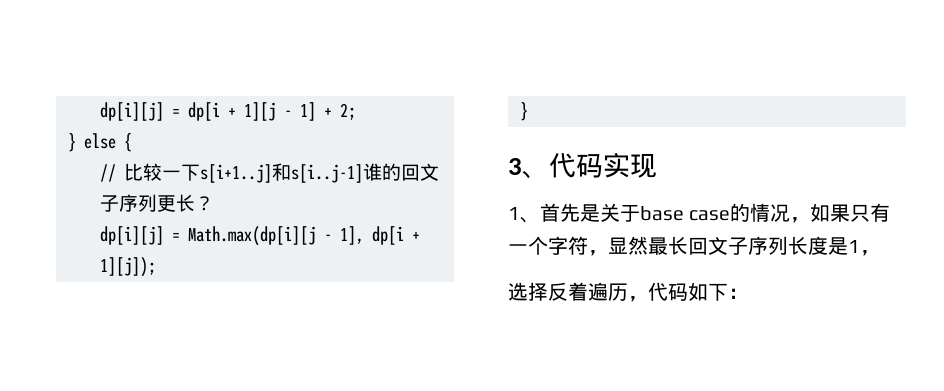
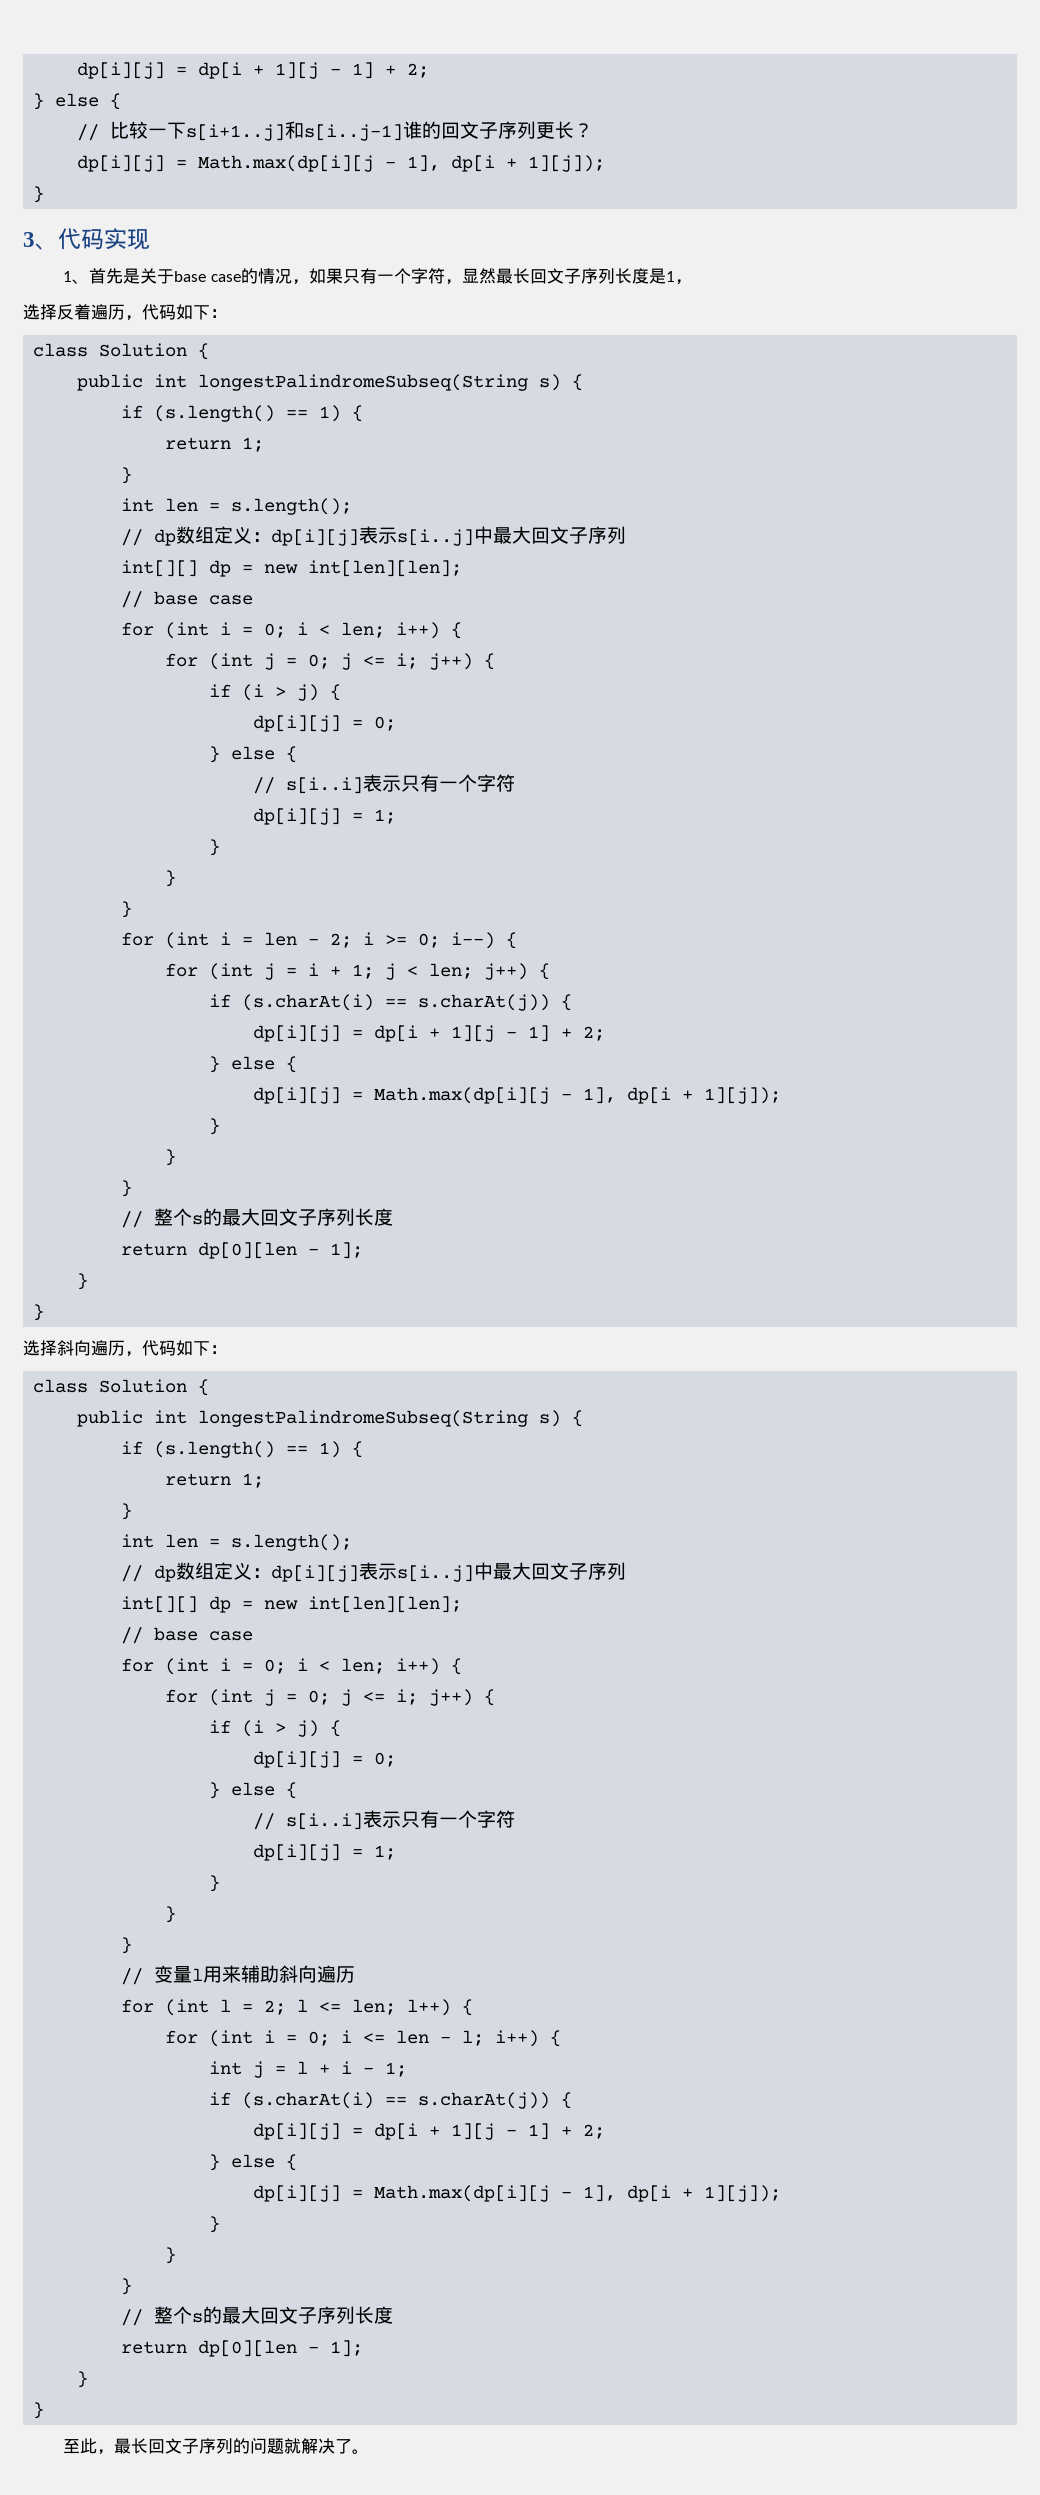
  选择反着遍历，代码如下：
+ class Solution {
+ public int longestPalindromeSubseq(String s) {
+ if (s.length() == 1) {
+ return 1;
+ }
+ int len = s.length();
+ // dp数组定义：dp[i][j]表示s[i..j]中最大回文子序列
+ int[][] dp = new int[len][len];
+ // base case
+ for (int i = 0; i < len; i++) {
+ for (int j = 0; j <= i; j++) {
+ if (i > j) {
+ dp[i][j] = 0;
+ } else {
+ // s[i..i]表示只有一个字符
+ dp[i][j] = 1;
+ }
+ }
+ }
+ for (int i = len - 2; i >= 0; i--) {
+ for (int j = i + 1; j < len; j++) {
+ if (s.charAt(i) == s.charAt(j)) {
+ dp[i][j] = dp[i + 1][j - 1] + 2;
+ } else {
+ dp[i][j] = Math.max(dp[i][j - 1], dp[i + 1][j]);
+ }
+ }
+ }
+ // 整个s的最大回文子序列长度
+ return dp[0][len - 1];
+ }
+ }
+ 选择斜向遍历，代码如下：
+ class Solution {
+ public int longestPalindromeSubseq(String s) {
+ if (s.length() == 1) {
+ return 1;
+ }
+ int len = s.length();
+ // dp数组定义：dp[i][j]表示s[i..j]中最大回文子序列
+ int[][] dp = new int[len][len];
+ // base case
+ for (int i = 0; i < len; i++) {
+ for (int j = 0; j <= i; j++) {
+ if (i > j) {
+ dp[i][j] = 0;
+ } else {
+ // s[i..i]表示只有一个字符
+ dp[i][j] = 1;
+ }
+ }
+ }
+ // 变量l用来辅助斜向遍历
+ for (int l = 2; l <= len; l++) {
+ for (int i = 0; i <= len - l; i++) {
+ int j = l + i - 1;
+ if (s.charAt(i) == s.charAt(j)) {
+ dp[i][j] = dp[i + 1][j - 1] + 2;
+ } else {
+ dp[i][j] = Math.max(dp[i][j - 1], dp[i + 1][j]);
+ }
+ }
+ }
+ // 整个s的最大回文子序列长度
+ return dp[0][len - 1];
+ }
+ }
+ 至此，最长回文子序列的问题就解决了。

